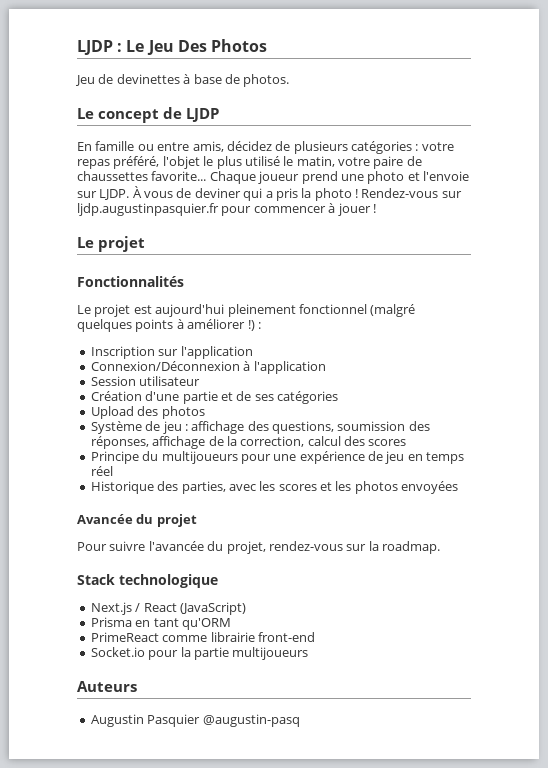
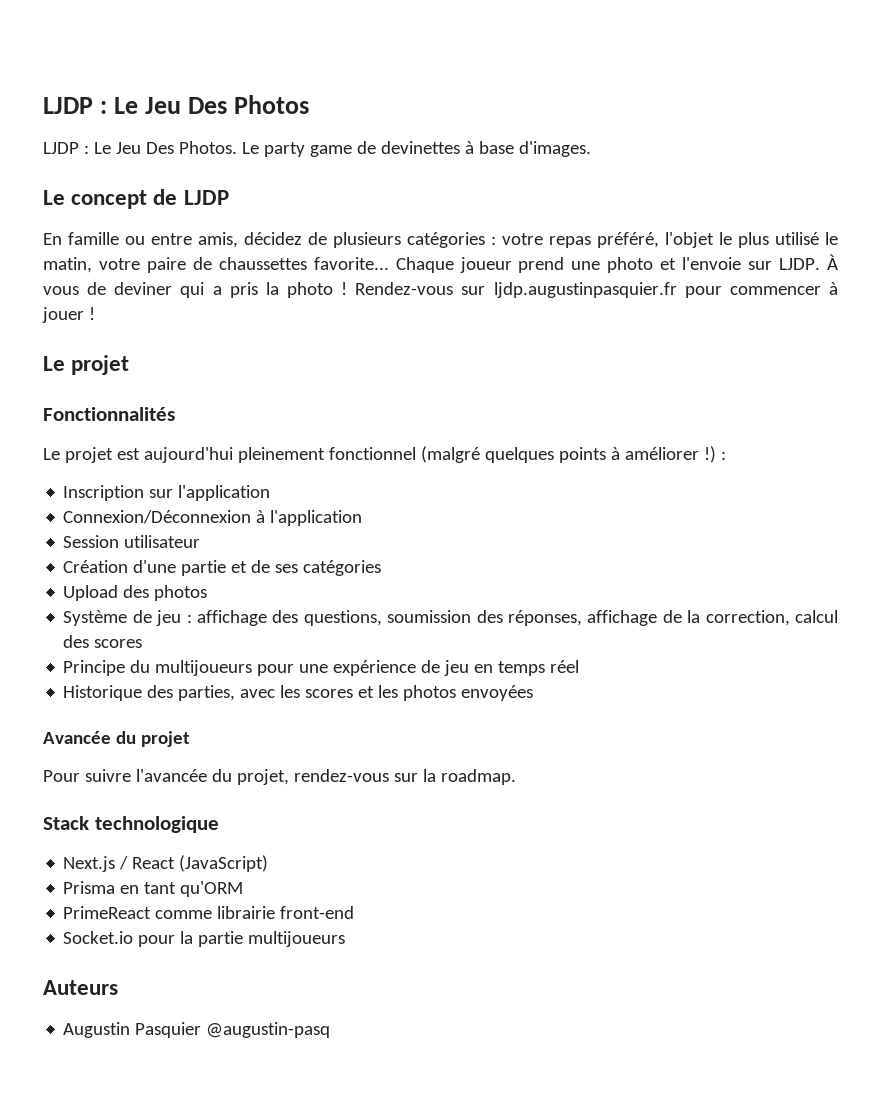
- Jeu de devinettes à base de photos.
+ LJDP : Le Jeu Des Photos. Le party game de devinettes à base d'images.

